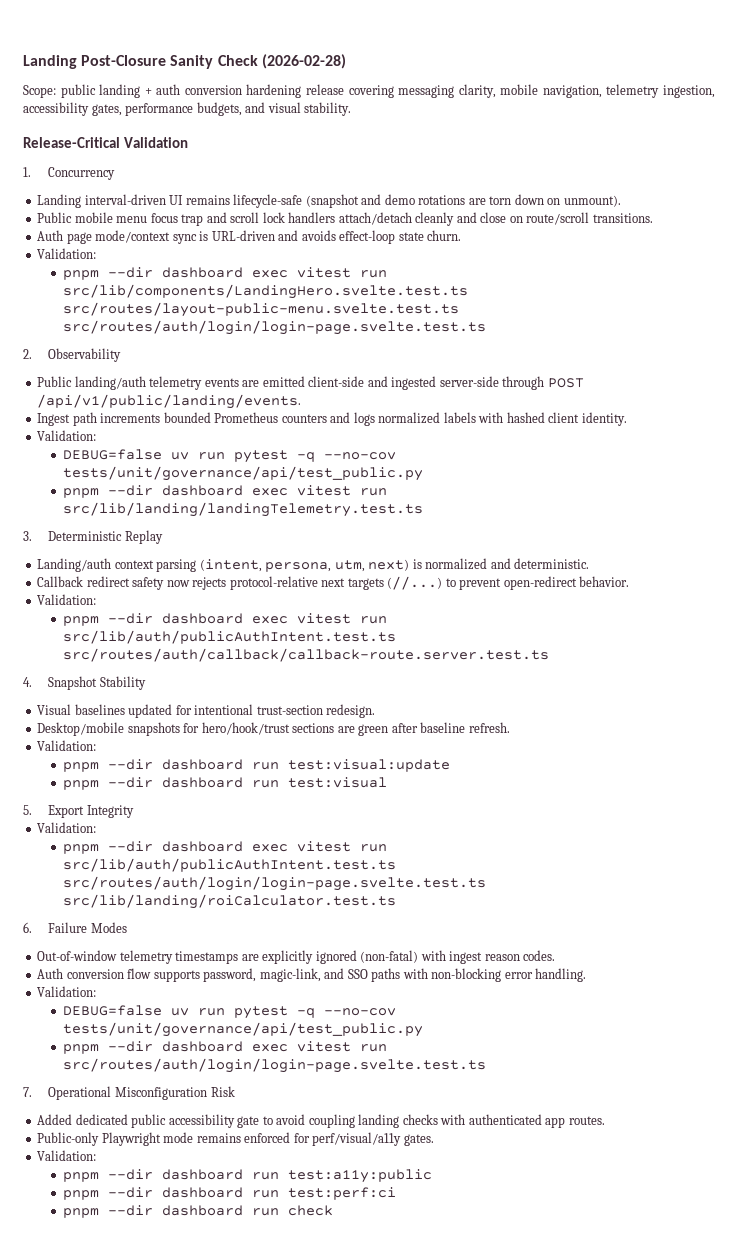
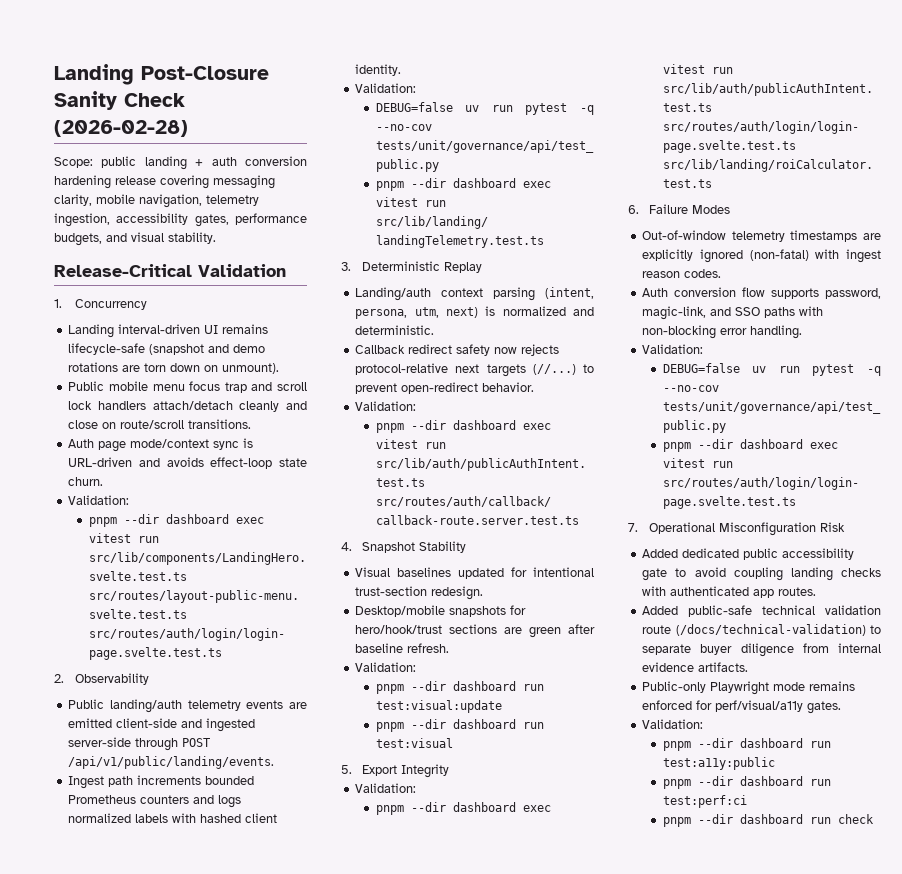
+ Added public-safe technical validation route (/docs/technical-validation) to separate buyer diligence from internal evidence artifacts.

